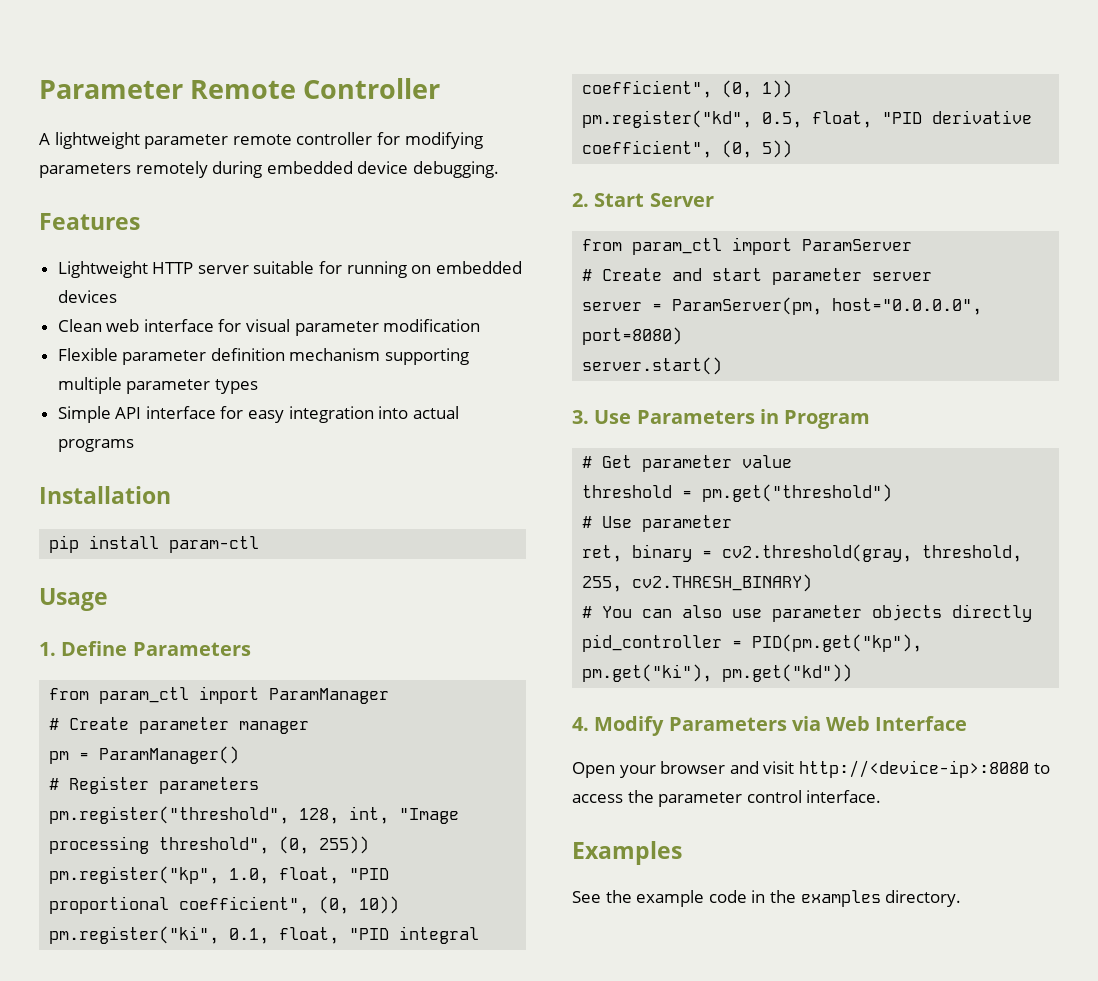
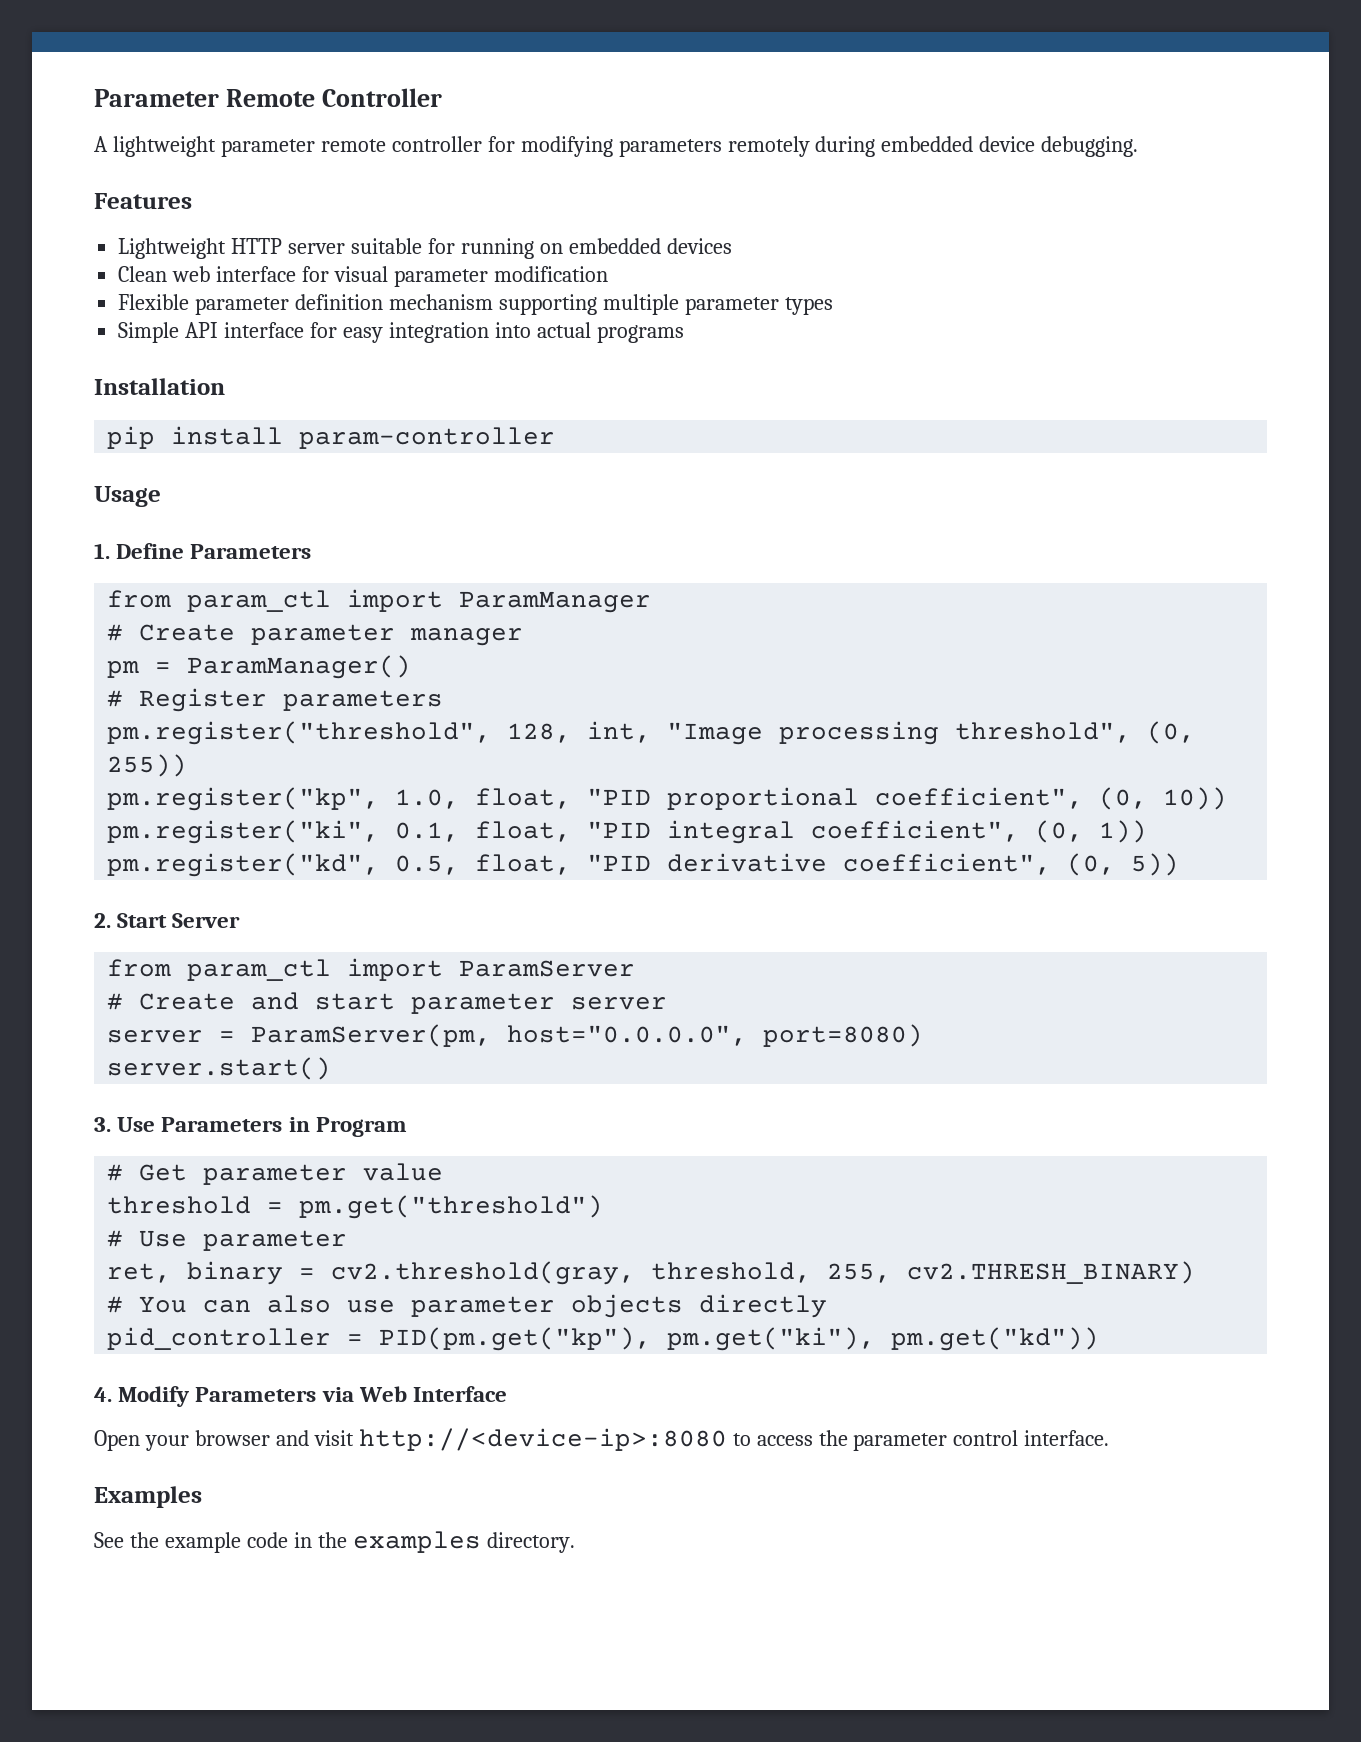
- pip install param-ctl
+ pip install param-controller

